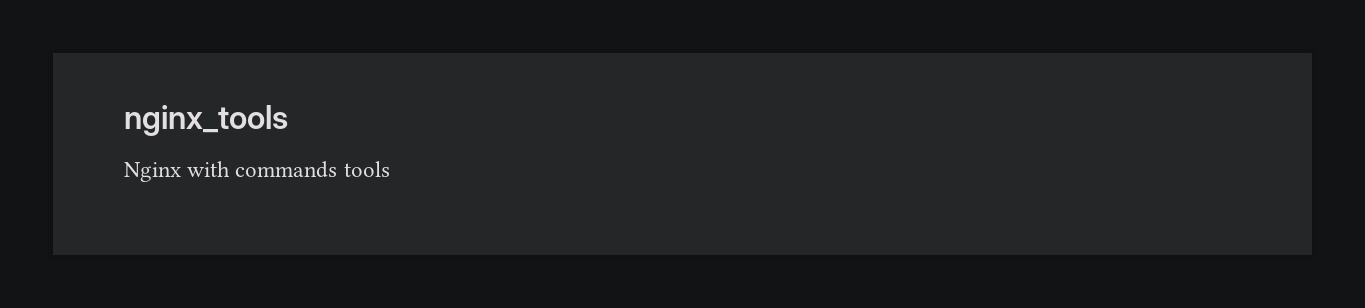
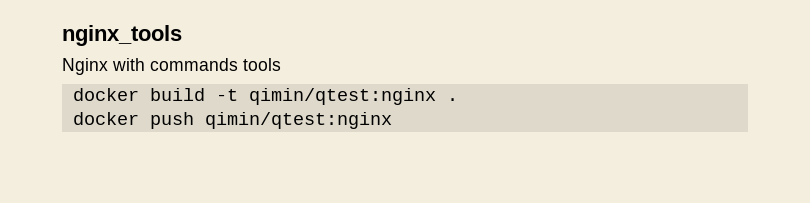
+ docker build -t qimin/qtest:nginx .
+ docker push qimin/qtest:nginx

